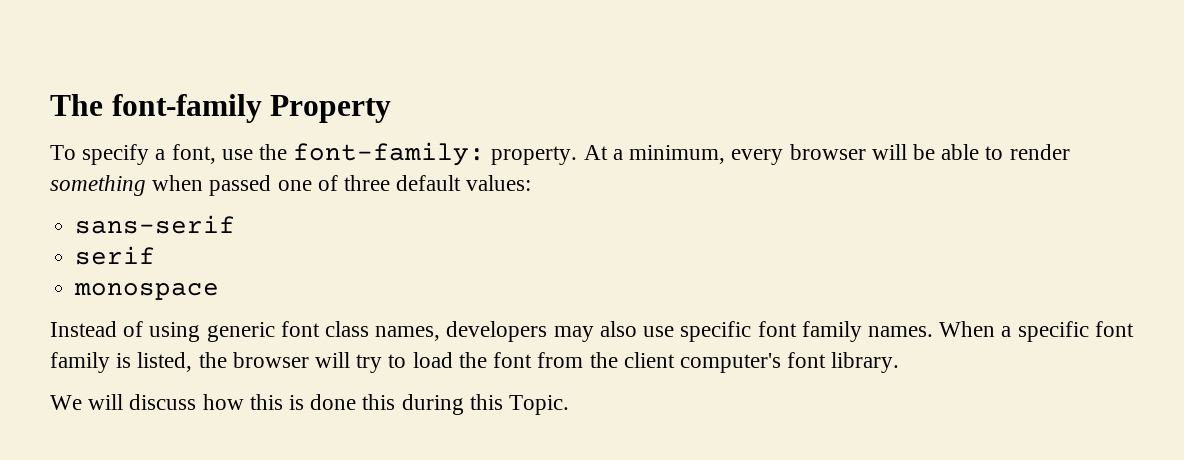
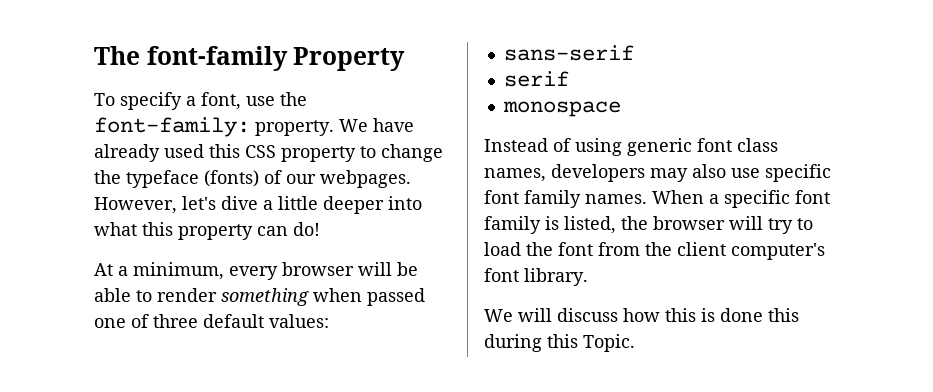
- To specify a font, use the font-family: property. At a minimum, every browser will be able to render something when passed one of three default values:
+ To specify a font, use the font-family: property. We have already used this CSS property to change the typeface (fonts) of our webpages. However, let's dive a little deeper into what this property can do!
+ At a minimum, every browser will be able to render something when passed one of three default values:

